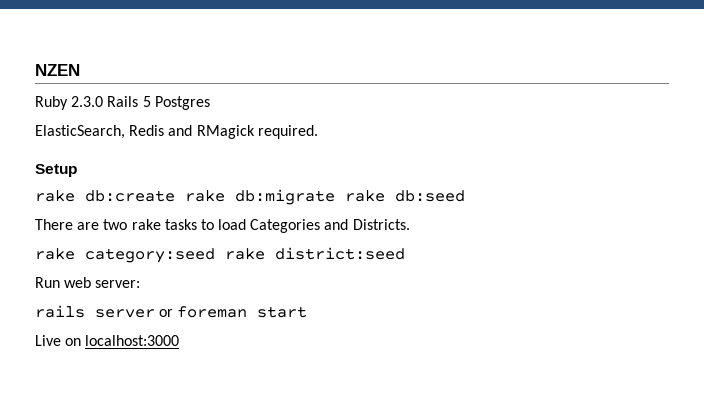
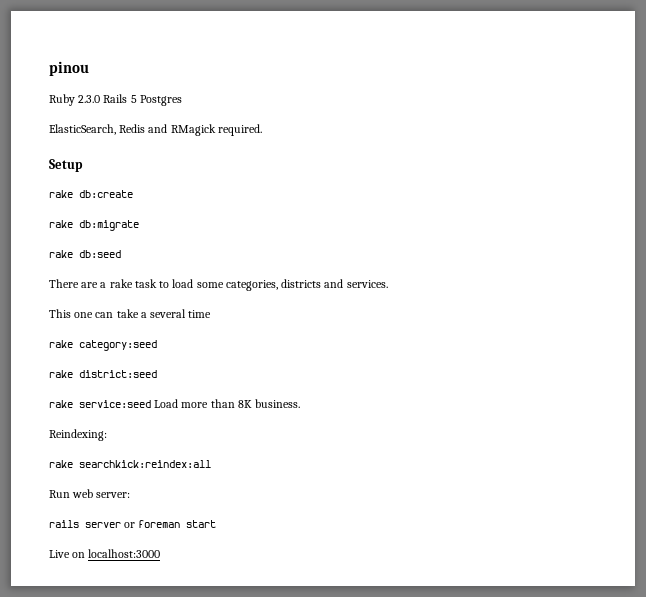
- NZEN
+ pinou
- rake db:create rake db:migrate rake db:seed
+ rake db:create
+ rake db:migrate
+ rake db:seed
- There are two rake tasks to load Categories and Districts.
+ There are a rake task to load some categories, districts and services.
+ This one can take a several time
- rake category:seed rake district:seed
+ rake category:seed
+ rake district:seed
+ rake service:seed Load more than 8K business.
+ Reindexing:
+ rake searchkick:reindex:all

